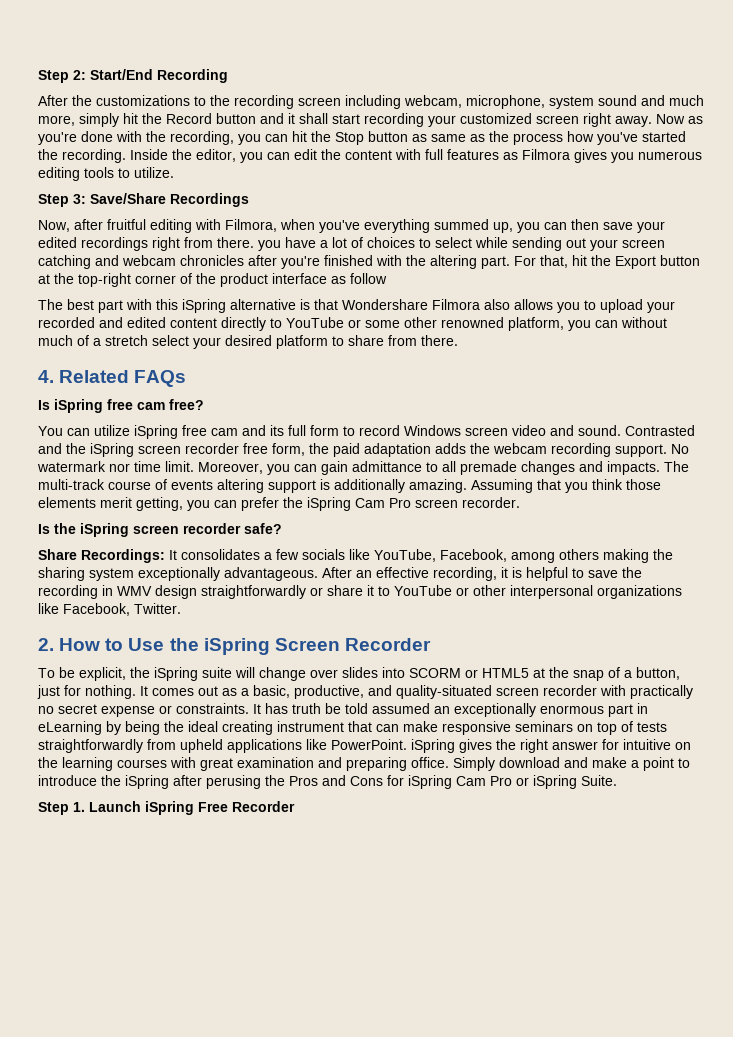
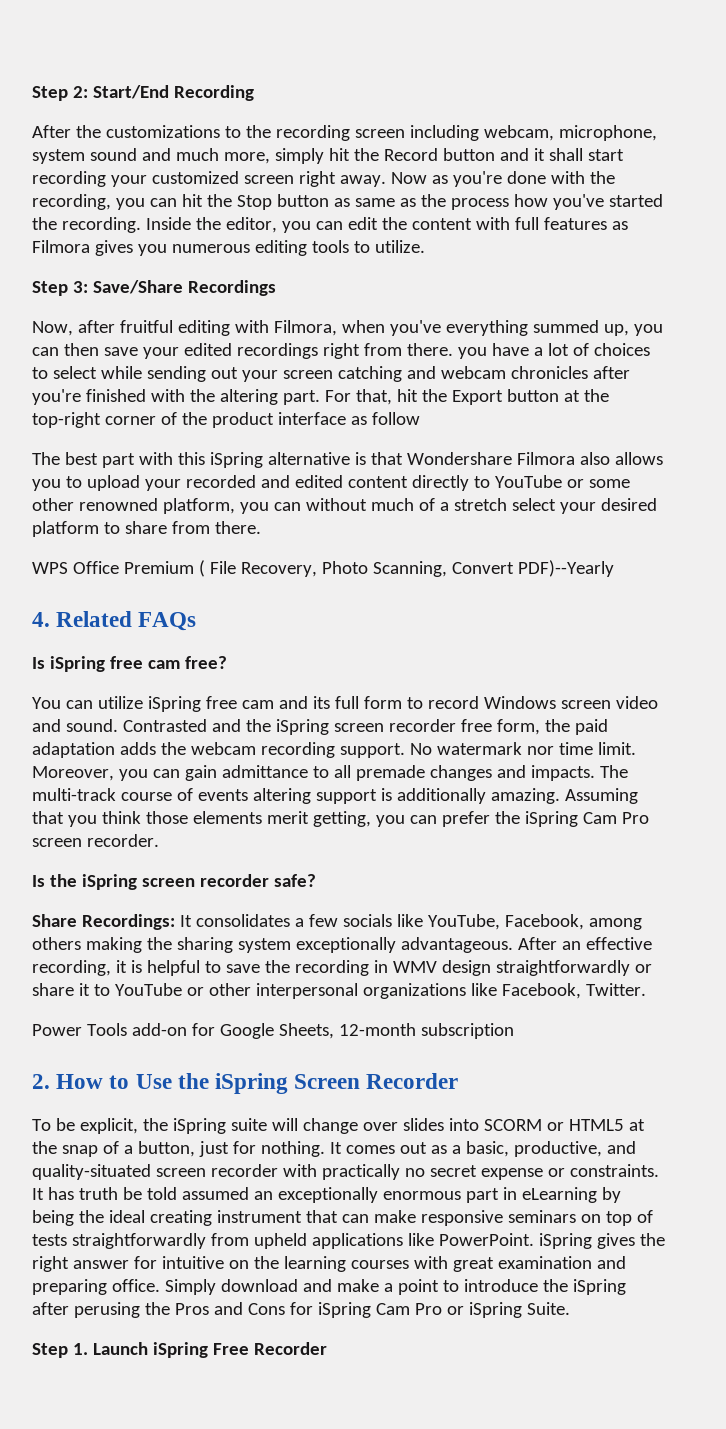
+ WPS Office Premium ( File Recovery, Photo Scanning, Convert PDF)--Yearly
+ Power Tools add-on for Google Sheets, 12-month subscription

